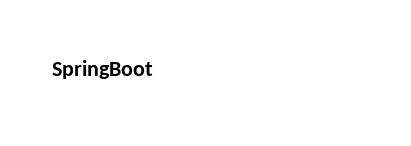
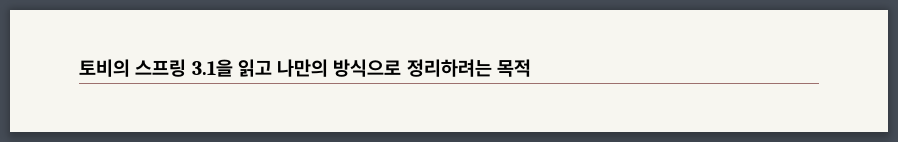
- SpringBoot
+ 토비의 스프링 3.1을 읽고 나만의 방식으로 정리하려는 목적

